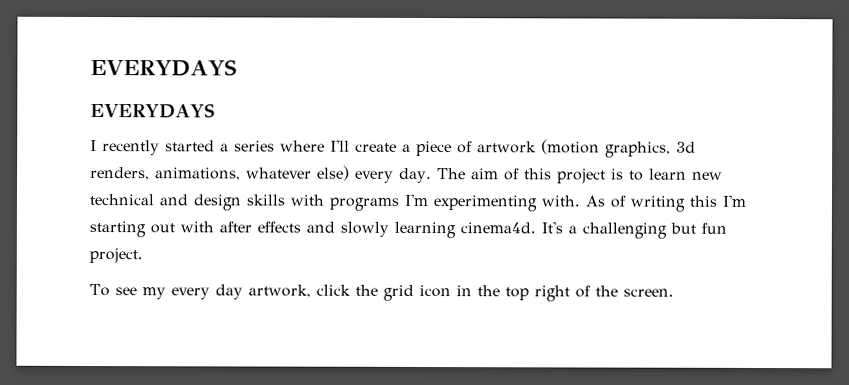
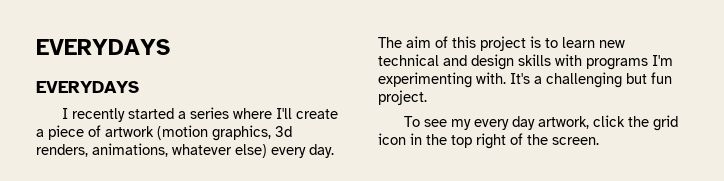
- As of writing this I'm starting out with after effects and slowly learning cinema4d.

